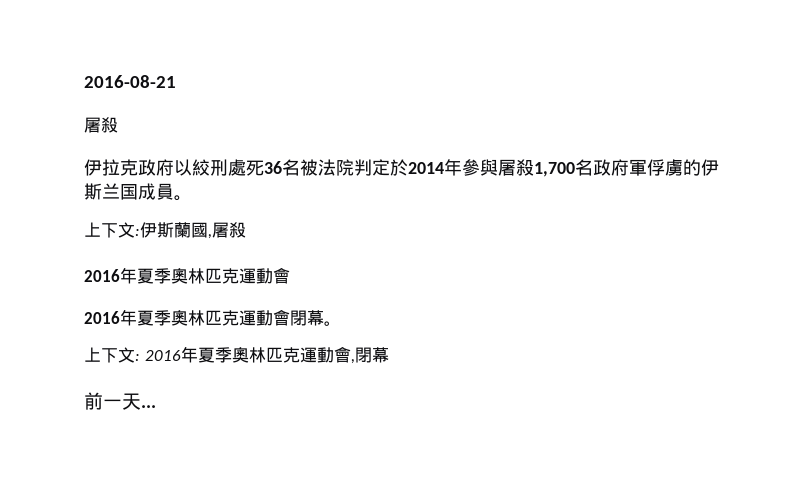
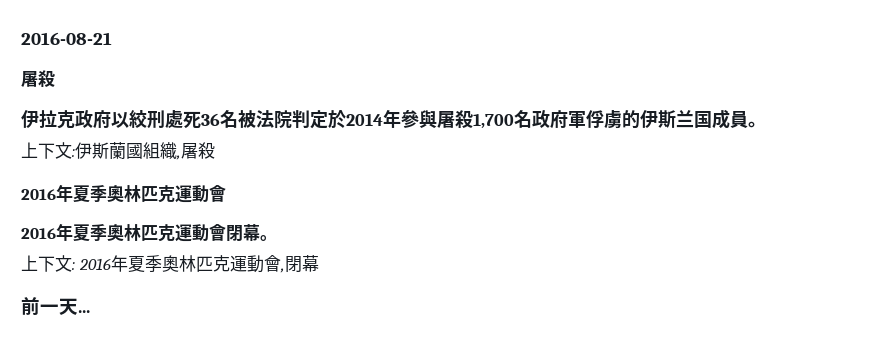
- 上下文:伊斯蘭國,屠殺
+ 上下文:伊斯蘭國組織,屠殺

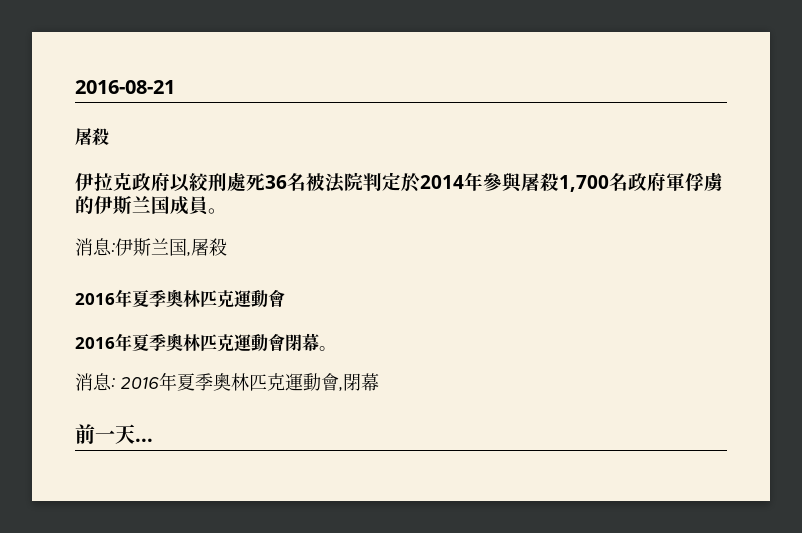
- 上下文:伊斯蘭國組織,屠殺
+ 消息:伊斯兰国,屠殺
- 上下文: 2016年夏季奧林匹克運動會,閉幕
+ 消息: 2016年夏季奧林匹克運動會,閉幕

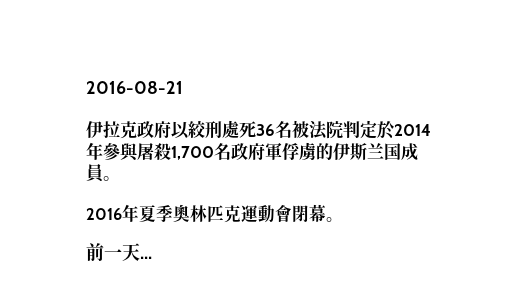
  2016-08-21
- 屠殺
- 消息:伊斯兰国,屠殺
- 2016年夏季奧林匹克運動會
- 消息: 2016年夏季奧林匹克運動會,閉幕

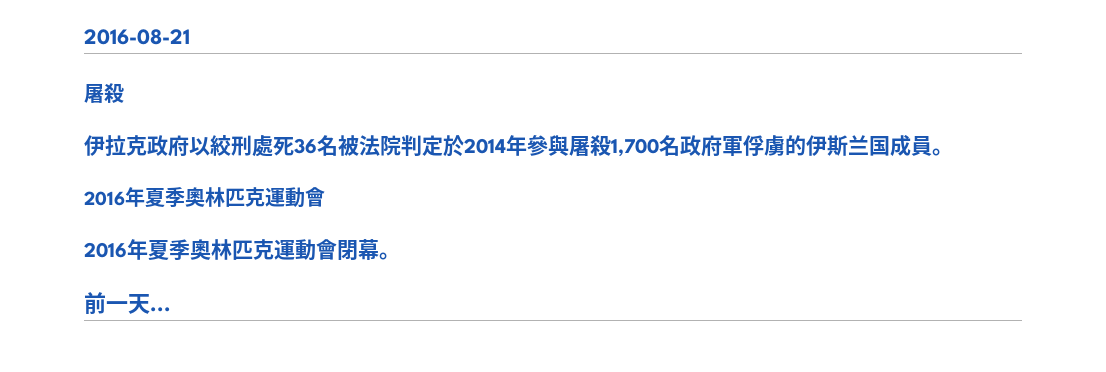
  2016-08-21
+ 屠殺
  伊拉克政府以絞刑處死36名被法院判定於2014年參與屠殺1,700名政府軍俘虜的伊斯兰国成員。
+ 2016年夏季奧林匹克運動會

